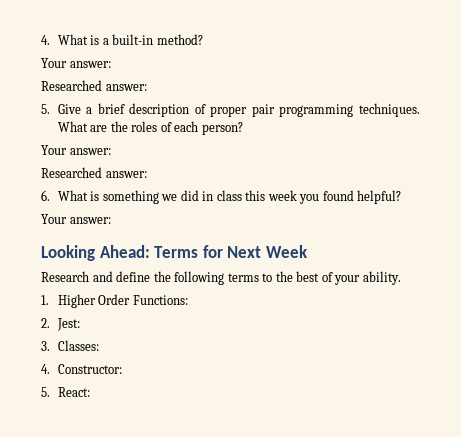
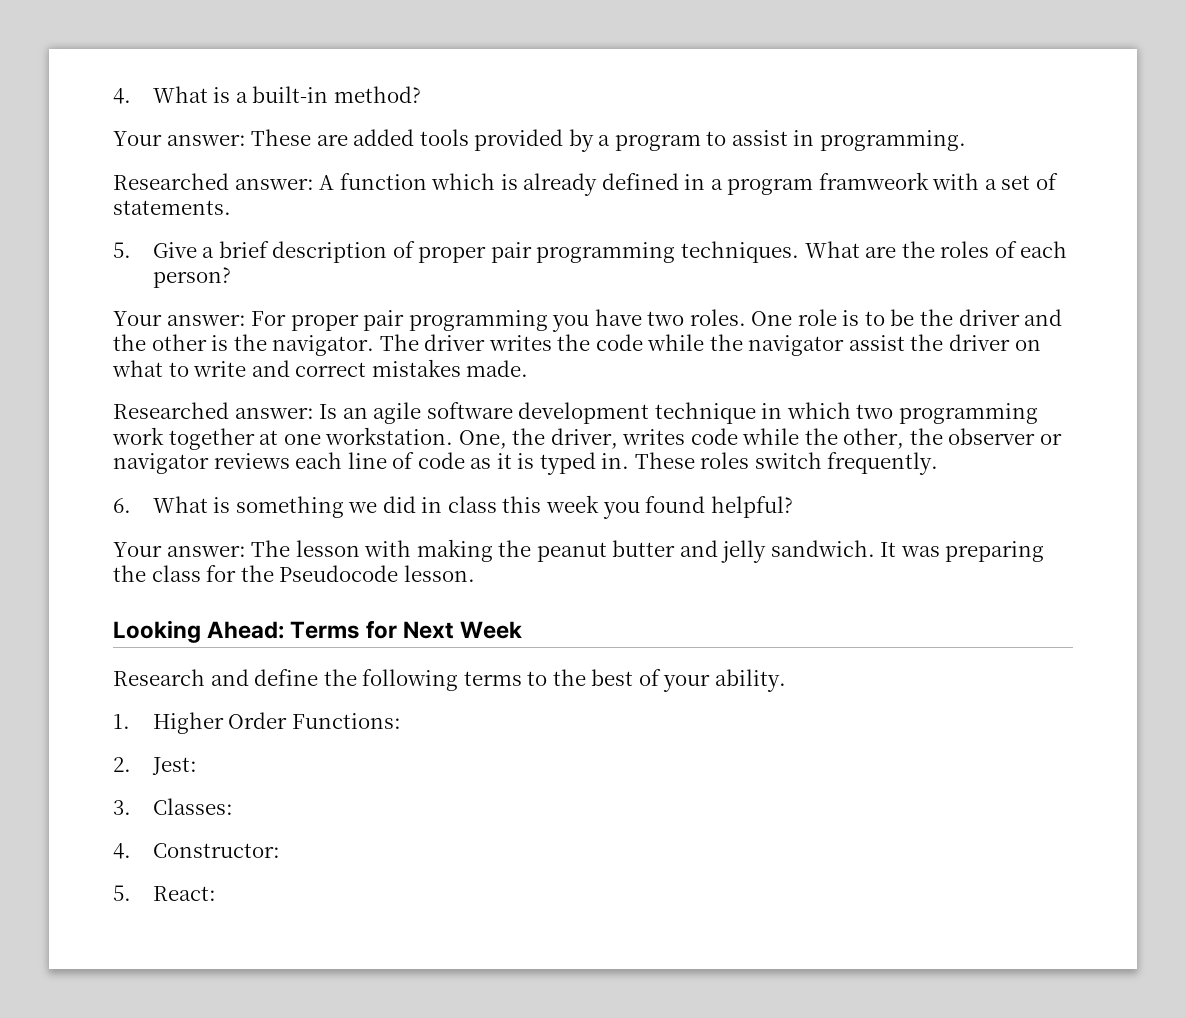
  4. What is a built-in method?
- Your answer:
- Researched answer:
+ Your answer: These are added tools provided by a program to assist in programming.
+ Researched answer: A function which is already defined in a program framweork with a set of statements.
  What are the roles of each person?
- Your answer:
- Researched answer:
+ Your answer: For proper pair programming you have two roles. One role is to be the driver and the other is the navigator. The driver writes the code while the navigator assist the driver on what to write and correct mistakes made.
+ Researched answer: Is an agile software development technique in which two programming work together at one workstation. One, the driver, writes code while the other, the observer or navigator reviews each line of code as it is typed in. These roles switch frequently.
  6. What is something we did in class this week you found helpful?
- Your answer:
+ Your answer: The lesson with making the peanut butter and jelly sandwich. It was preparing the class for the Pseudocode lesson.

